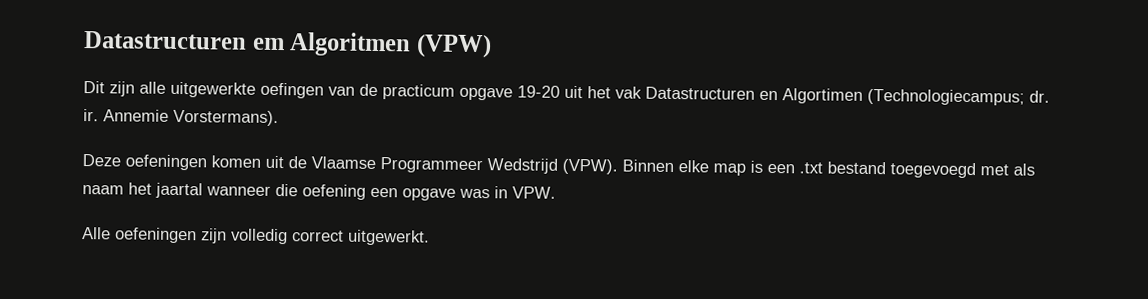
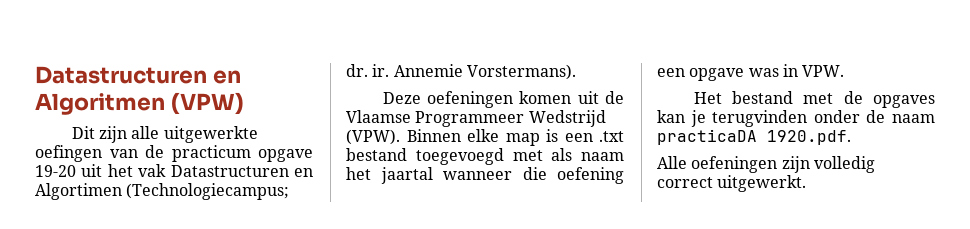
- Datastructuren em Algoritmen (VPW)
+ Datastructuren en Algoritmen (VPW)
+ Het bestand met de opgaves kan je terugvinden onder de naam practicaDA 1920.pdf.

